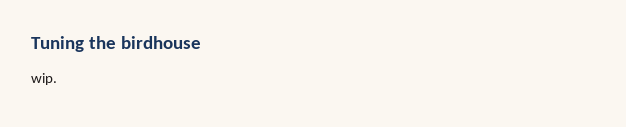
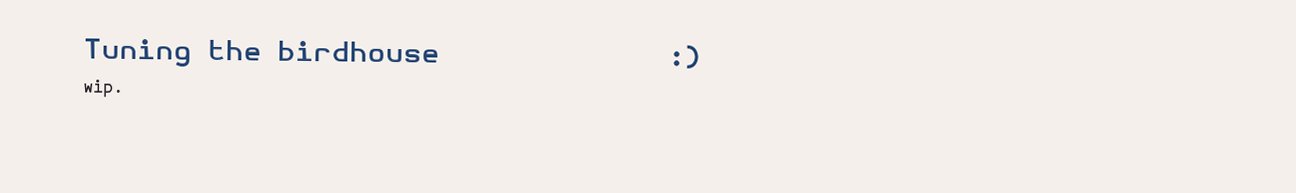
+ :)

